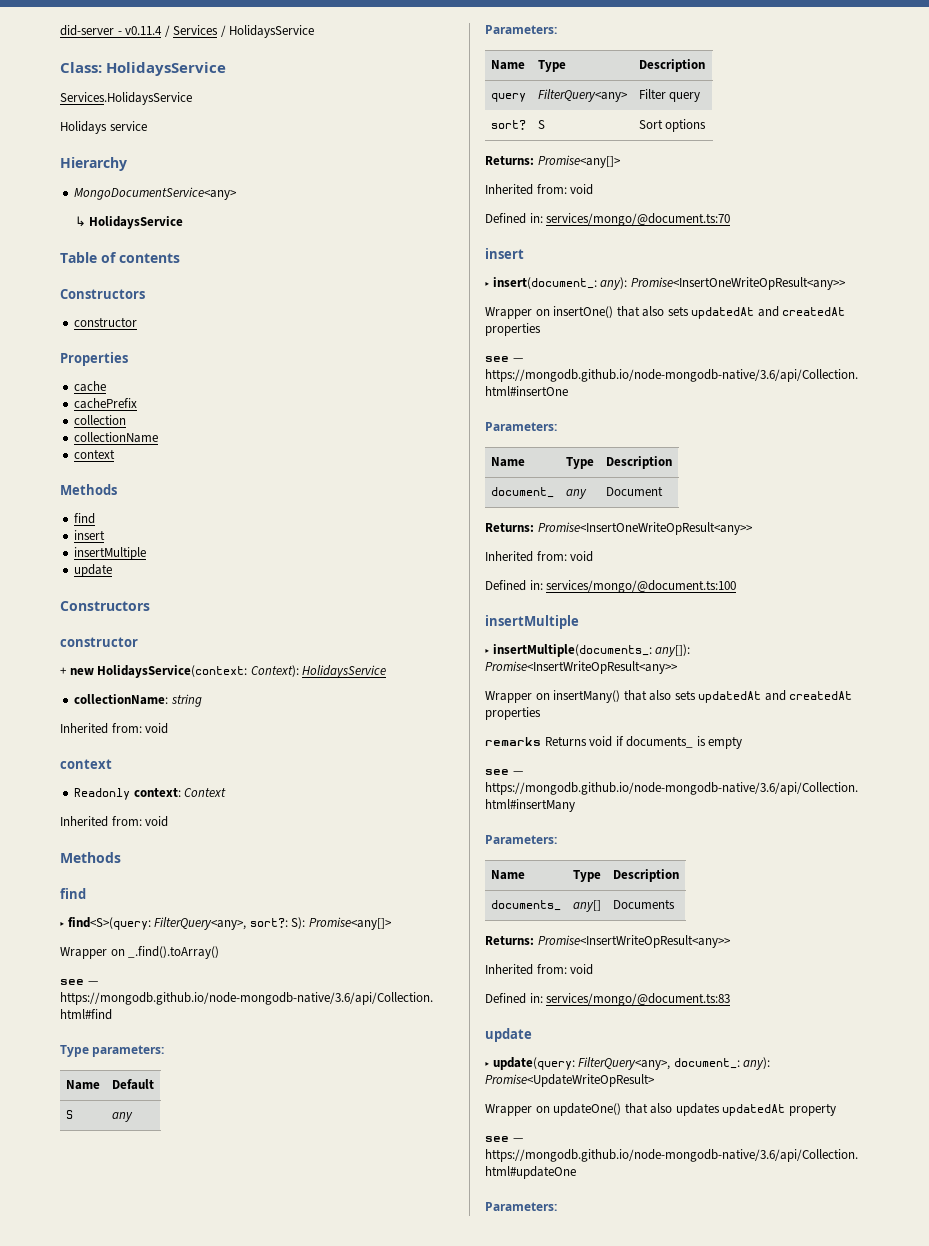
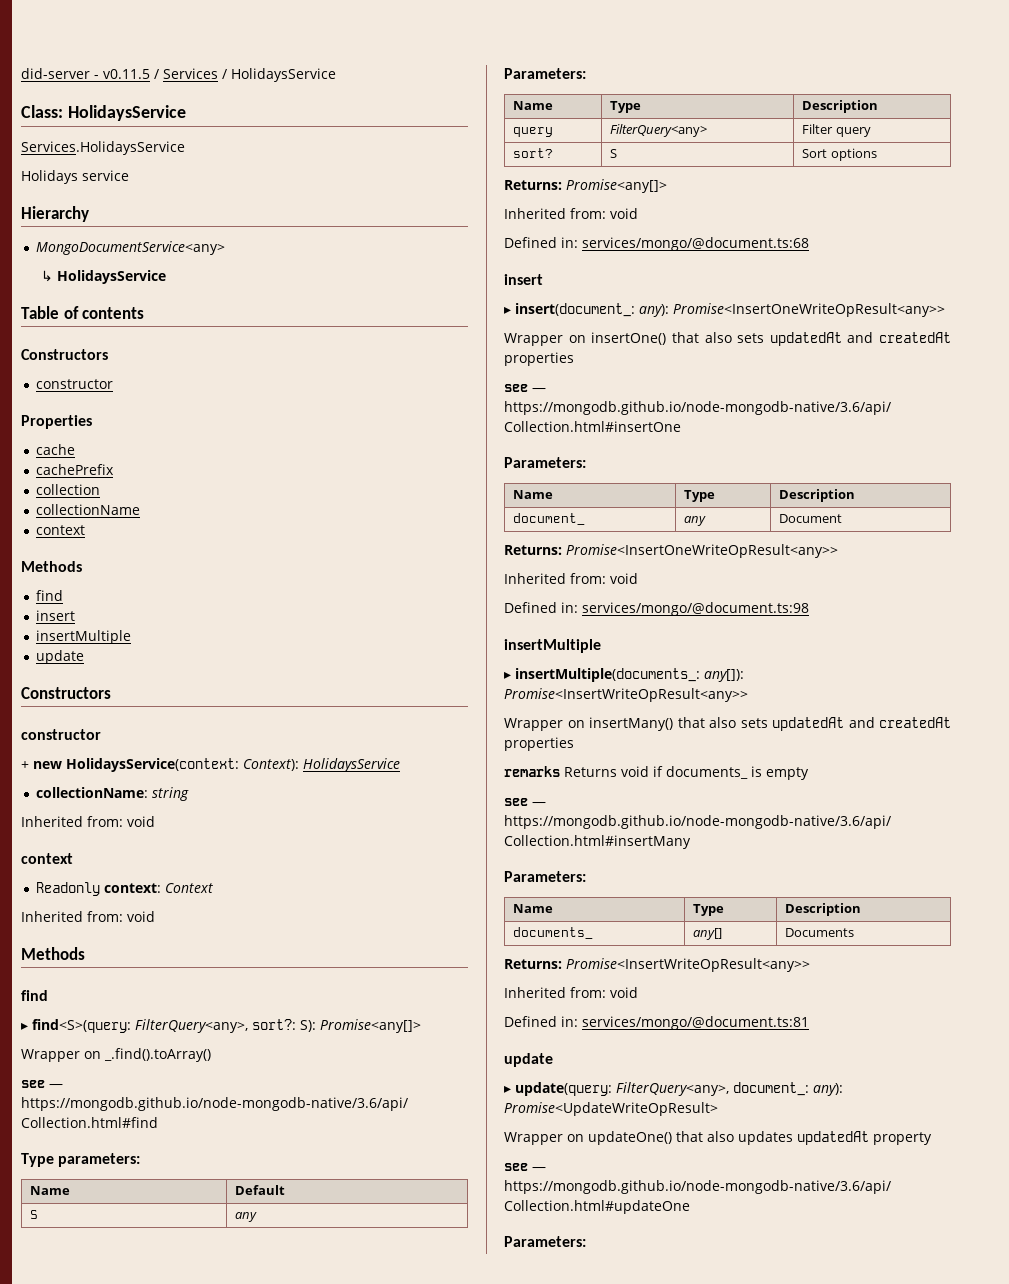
- did-server - v0.11.4 / Services / HolidaysService
+ did-server - v0.11.5 / Services / HolidaysService
- Defined in: services/mongo/@document.ts:70
+ Defined in: services/mongo/@document.ts:68
- Defined in: services/mongo/@document.ts:100
+ Defined in: services/mongo/@document.ts:98
- Defined in: services/mongo/@document.ts:83
+ Defined in: services/mongo/@document.ts:81

